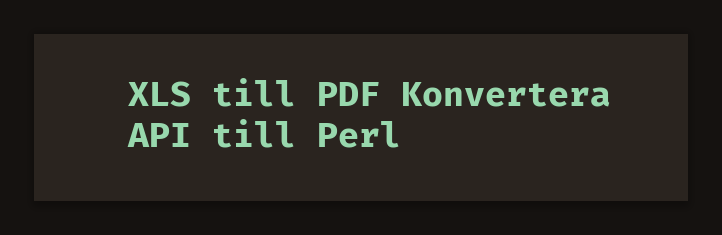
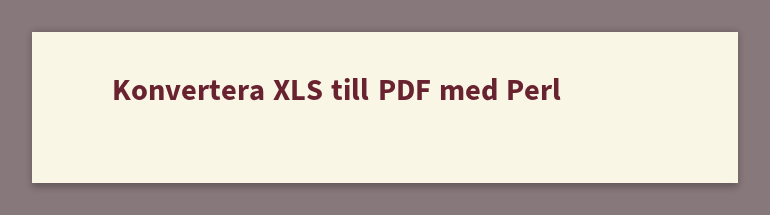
- XLS till PDF Konvertera API till Perl
+ Konvertera XLS till PDF med Perl

